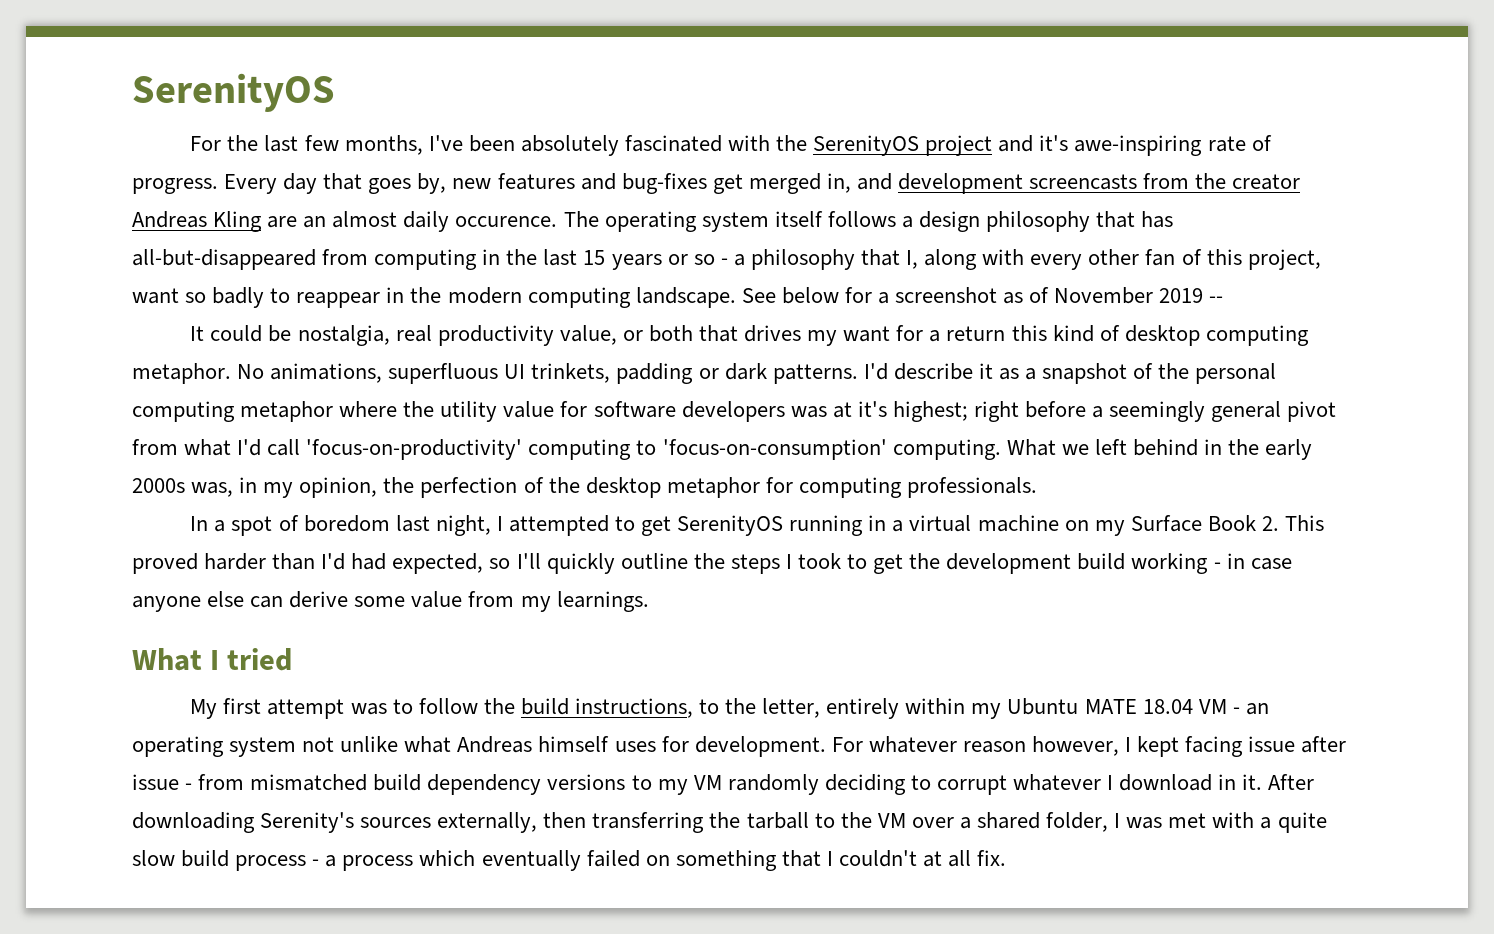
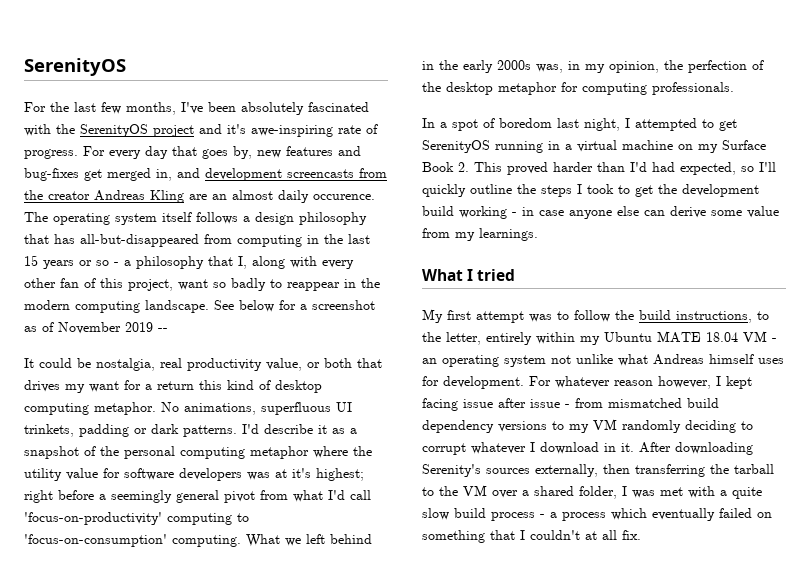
- Every day that goes by, new features and bug-fixes get merged in, and development screencasts from the creator Andreas Kling are an almost daily occurence.
+ For every day that goes by, new features and bug-fixes get merged in, and development screencasts from the creator Andreas Kling are an almost daily occurence.

